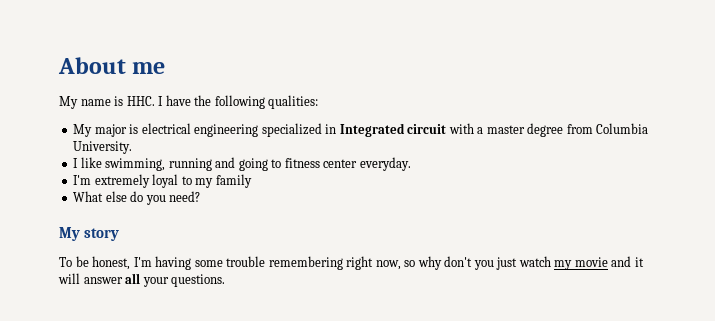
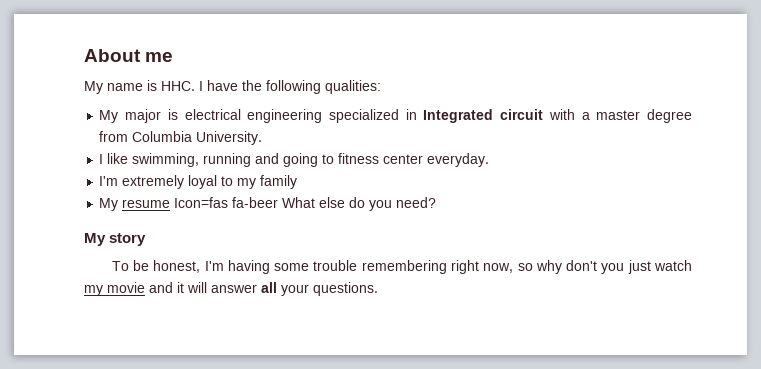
- What else do you need?
+ My resume Icon=fas fa-beer What else do you need?

